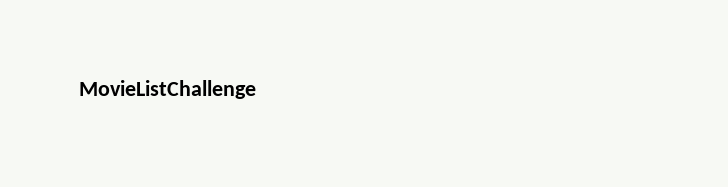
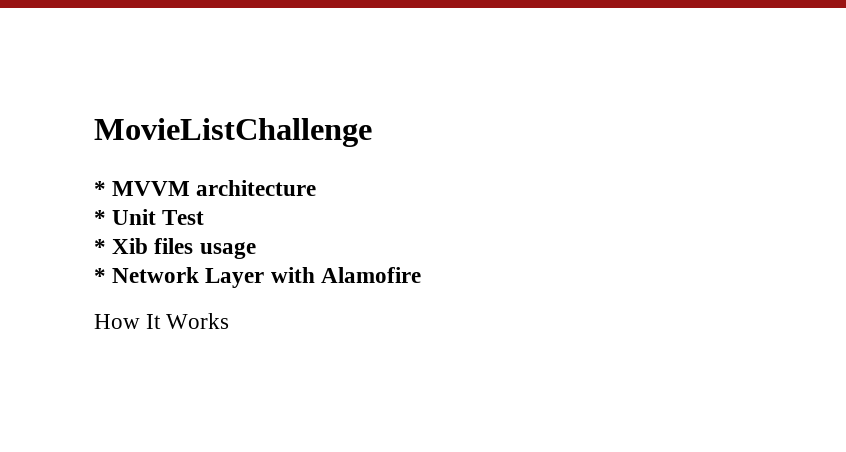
+ * MVVM architecture
+ * Unit Test
+ * Xib files usage
+ * Network Layer with Alamofire
+ How It Works

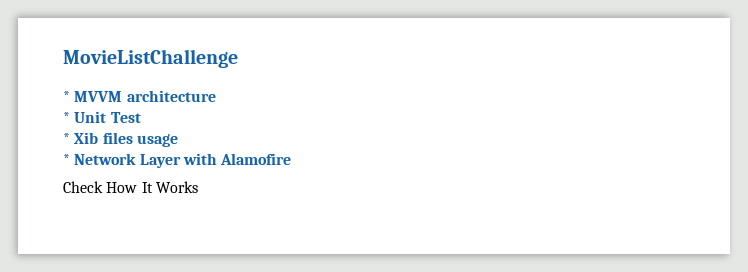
- How It Works
+ Check How It Works

